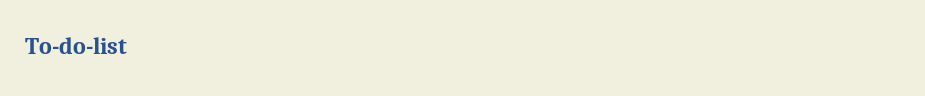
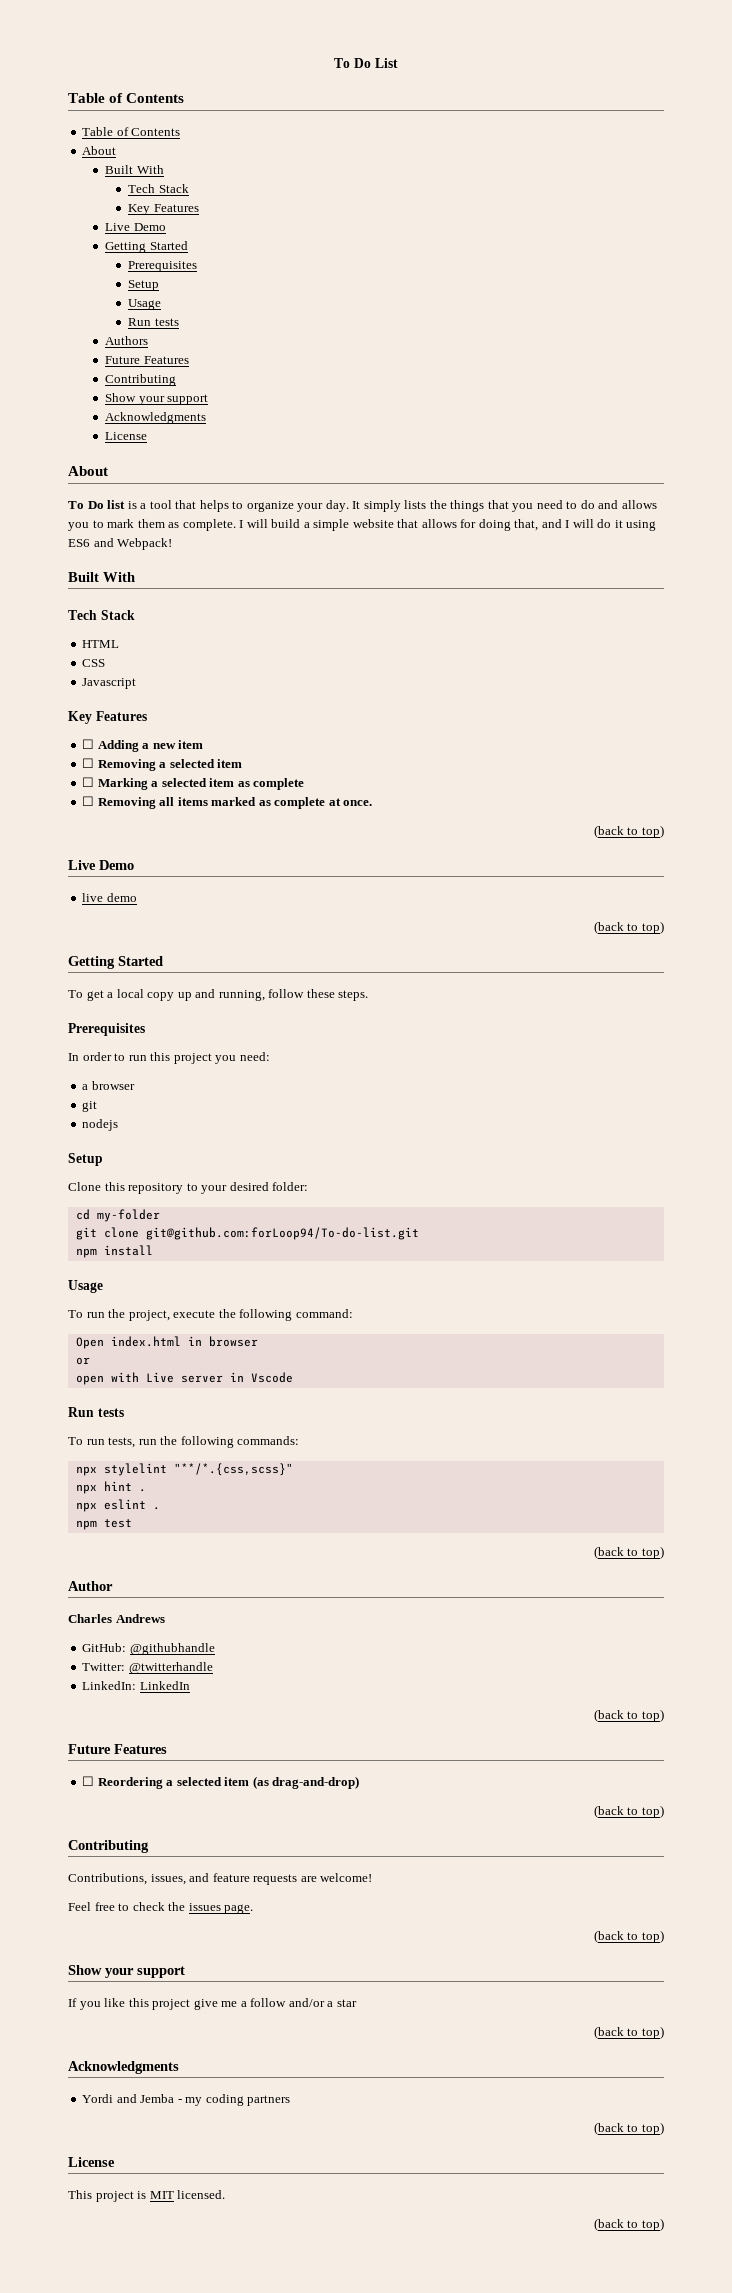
- To-do-list
+ To Do List
+ Table of Contents
+ Table of Contents
+ About
+ Built With
+ Tech Stack
+ Key Features
+ Live Demo
+ Getting Started
+ Prerequisites
+ Setup
+ Usage
+ Run tests
+ Authors
+ Future Features
+ Contributing
+ Show your support
+ Acknowledgments
+ License
+ About
+ To Do list is a tool that helps to organize your day. It simply lists the things that you need to do and allows you to mark them as complete. I will build a simple website that allows for doing that, and I will do it using ES6 and Webpack!
+ Built With
+ Tech Stack
+ HTML
+ CSS
+ Javascript
+ Key Features
+ ☐ Adding a new item
+ ☐ Removing a selected item
+ ☐ Marking a selected item as complete
+ ☐ Removing all items marked as complete at once.
+ (back to top)
+ Live Demo
+ live demo
+ (back to top)
+ Getting Started
+ To get a local copy up and running, follow these steps.
+ Prerequisites
+ In order to run this project you need:
+ a browser
+ git
+ nodejs
+ Setup
+ Clone this repository to your desired folder:
+ cd my-folder
+ git clone git@github.com:forLoop94/To-do-list.git
+ npm install
+ Usage
+ To run the project, execute the following command:
+ Open index.html in browser
+ or
+ open with Live server in Vscode
+ Run tests
+ To run tests, run the following commands:
+ npx stylelint "**/*.{css,scss}"
+ npx hint .
+ npx eslint .
+ npm test
+ (back to top)
+ Author
+ Charles Andrews
+ GitHub: @githubhandle
+ Twitter: @twitterhandle
+ LinkedIn: LinkedIn
+ (back to top)
+ Future Features
+ ☐ Reordering a selected item (as drag-and-drop)
+ (back to top)
+ Contributing
+ Contributions, issues, and feature requests are welcome!
+ Feel free to check the issues page.
+ (back to top)
+ Show your support
+ If you like this project give me a follow and/or a star
+ (back to top)
+ Acknowledgments
+ Yordi and Jemba - my coding partners
+ (back to top)
+ License
+ This project is MIT licensed.
+ (back to top)

